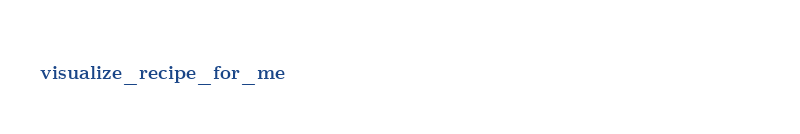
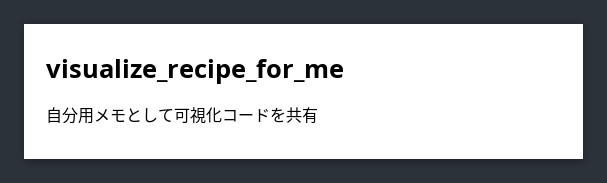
+ 自分用メモとして可視化コードを共有

